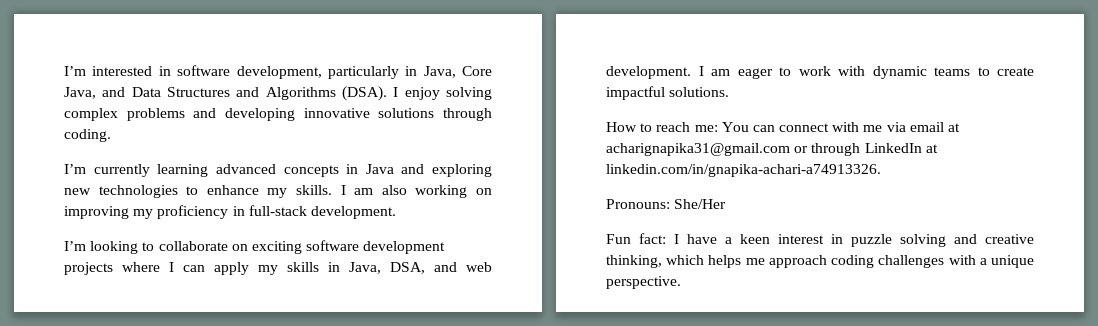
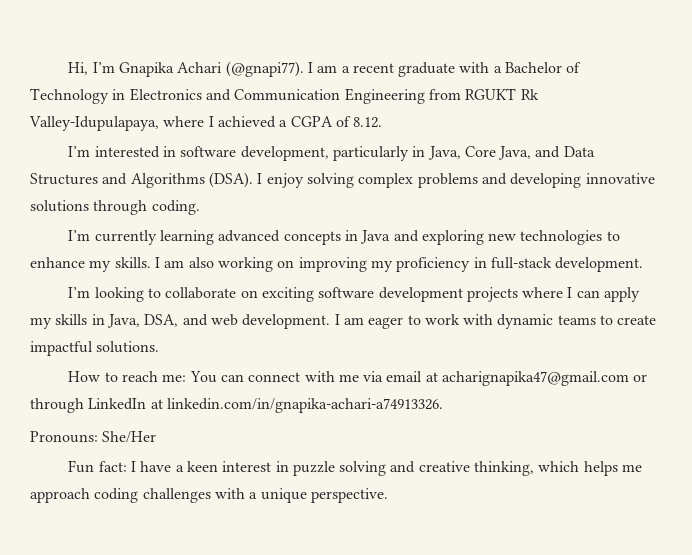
+ Hi, I’m Gnapika Achari (@gnapi77). I am a recent graduate with a Bachelor of Technology in Electronics and Communication Engineering from RGUKT Rk Valley-Idupulapaya, where I achieved a CGPA of 8.12.
- How to reach me: You can connect with me via email at acharignapika31@gmail.com or through LinkedIn at linkedin.com/in/gnapika-achari-a74913326.
+ How to reach me: You can connect with me via email at acharignapika47@gmail.com or through LinkedIn at linkedin.com/in/gnapika-achari-a74913326.

